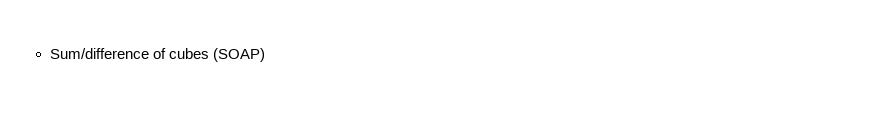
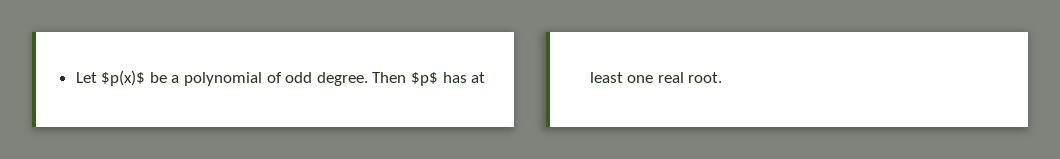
- Sum/difference of cubes (SOAP)
+ Let $p(x)$ be a polynomial of odd degree. Then $p$ has at least one real root.

